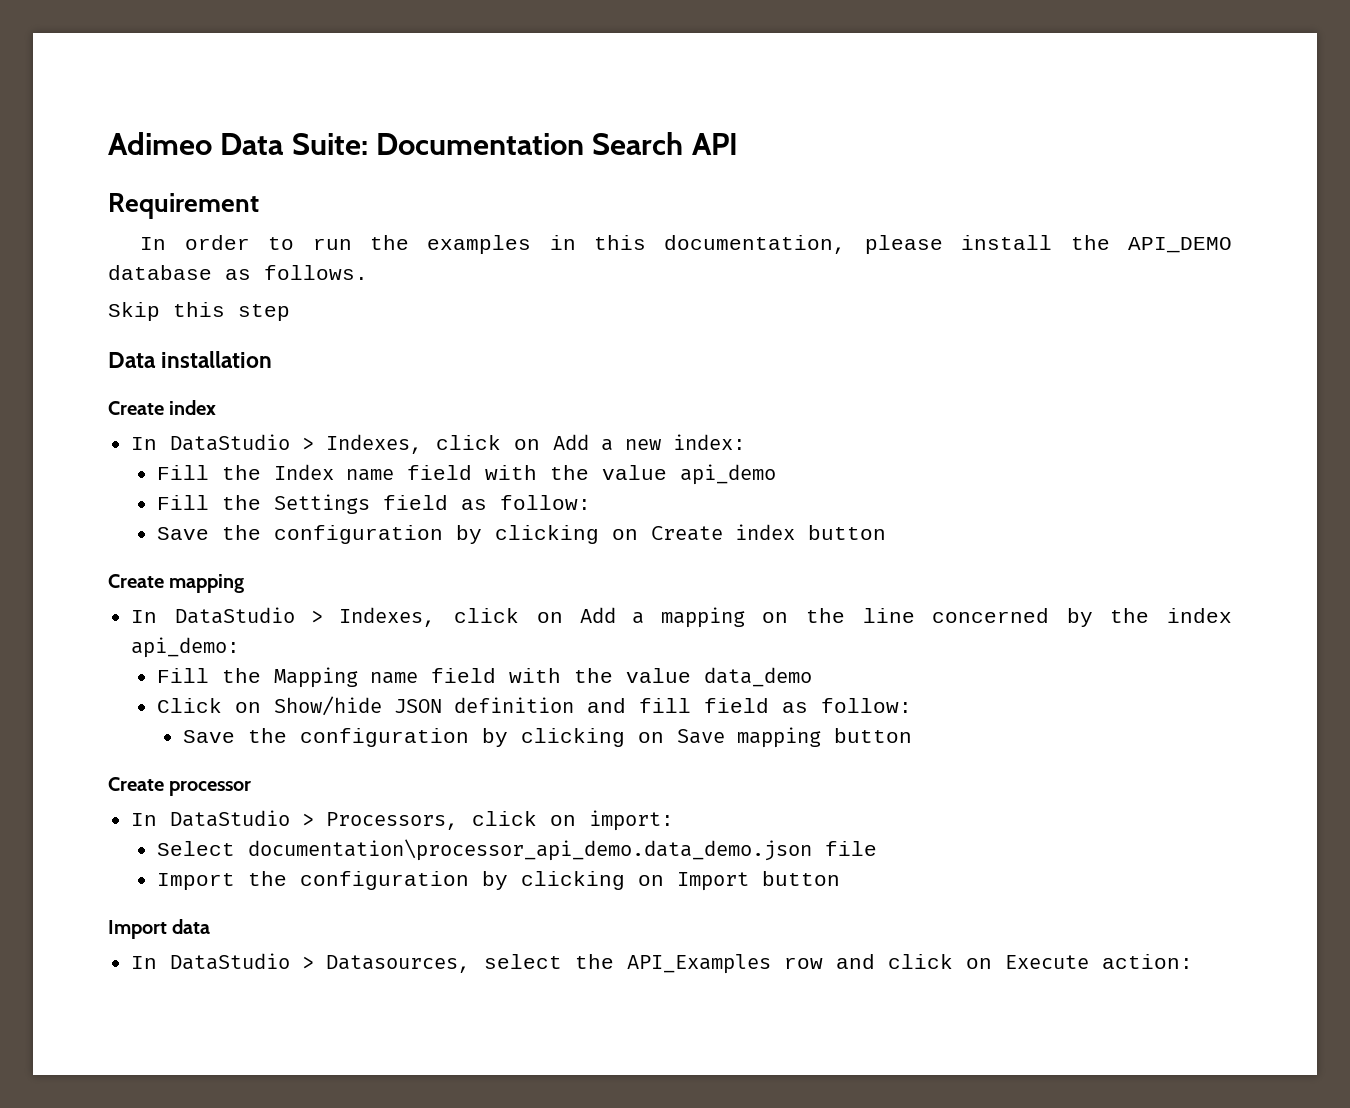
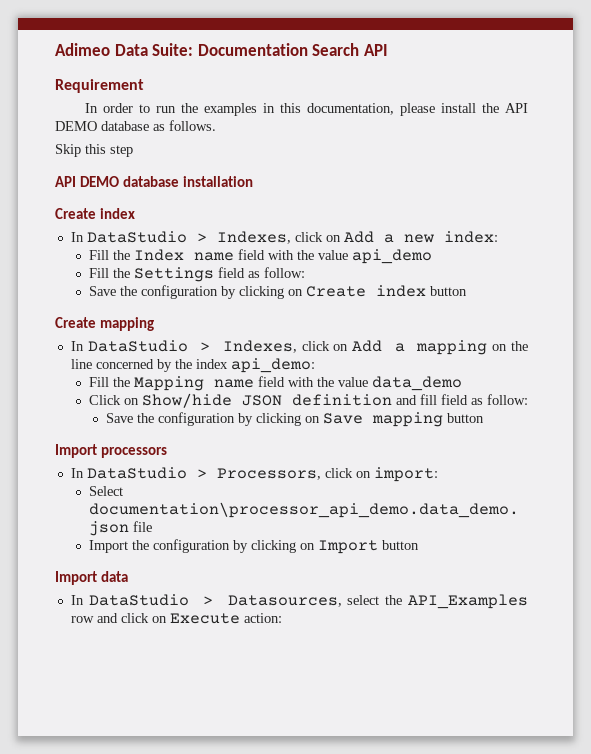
- In order to run the examples in this documentation, please install the API_DEMO database as follows.
+ In order to run the examples in this documentation, please install the API DEMO database as follows.
- Data installation
+ API DEMO database installation
- Create processor
+ Import processors

